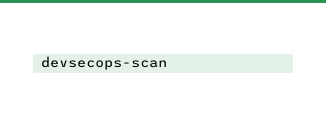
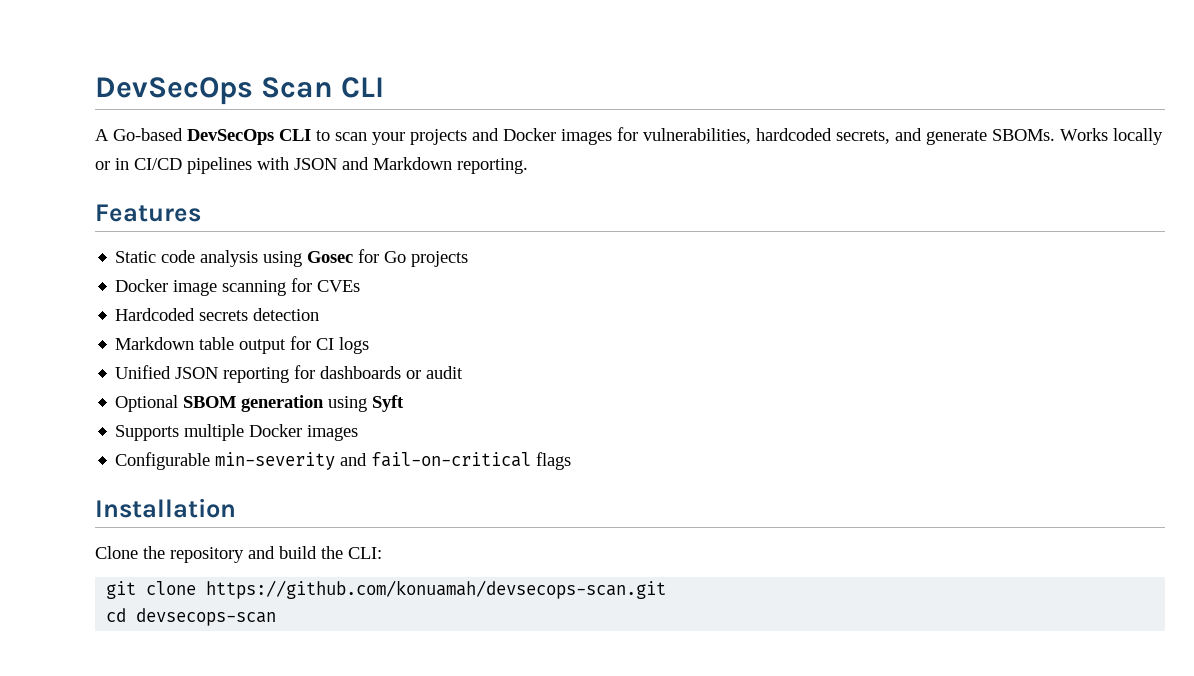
- devsecops-scan
+ DevSecOps Scan CLI
+ A Go-based DevSecOps CLI to scan your projects and Docker images for vulnerabilities, hardcoded secrets, and generate SBOMs. Works locally or in CI/CD pipelines with JSON and Markdown reporting.
+ Features
+ Static code analysis using Gosec for Go projects
+ Docker image scanning for CVEs
+ Hardcoded secrets detection
+ Markdown table output for CI logs
+ Unified JSON reporting for dashboards or audit
+ Optional SBOM generation using Syft
+ Supports multiple Docker images
+ Configurable min-severity and fail-on-critical flags
+ Installation
+ Clone the repository and build the CLI:
+ git clone https://github.com/konuamah/devsecops-scan.git
+ cd devsecops-scan

